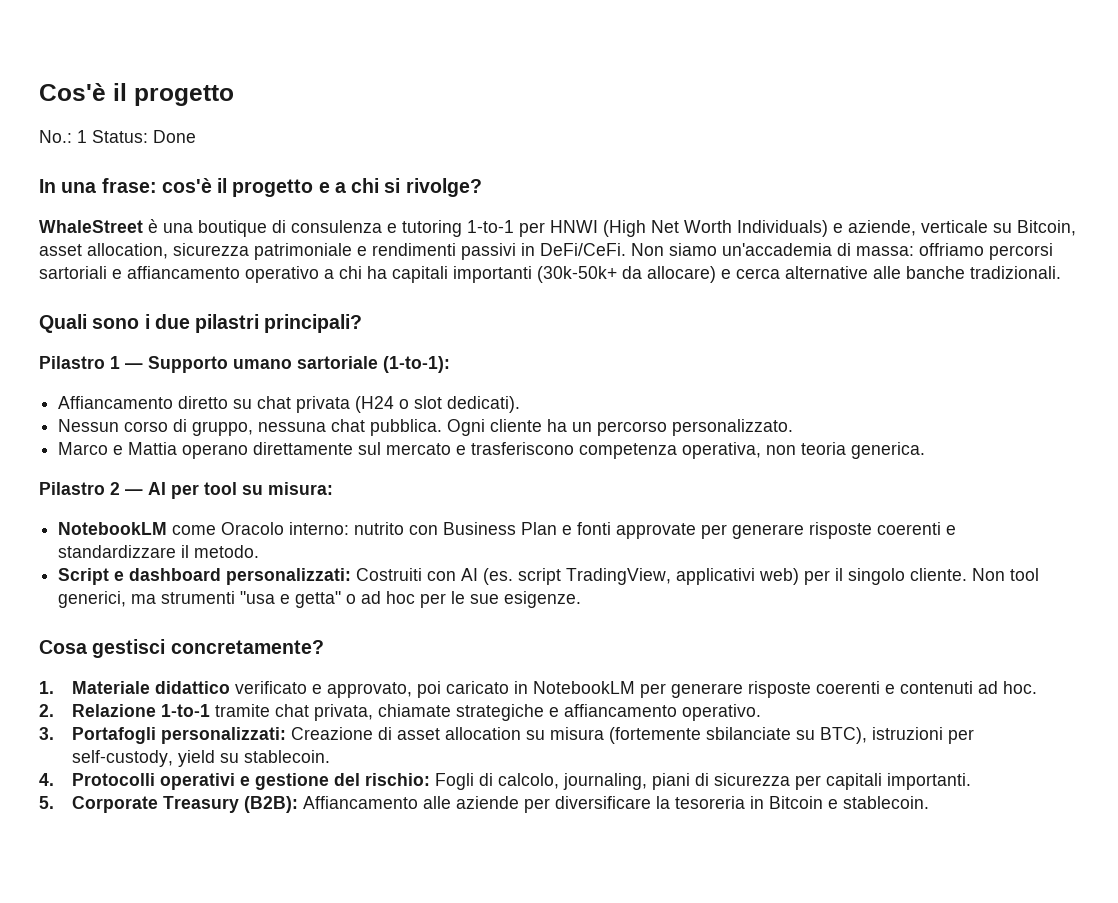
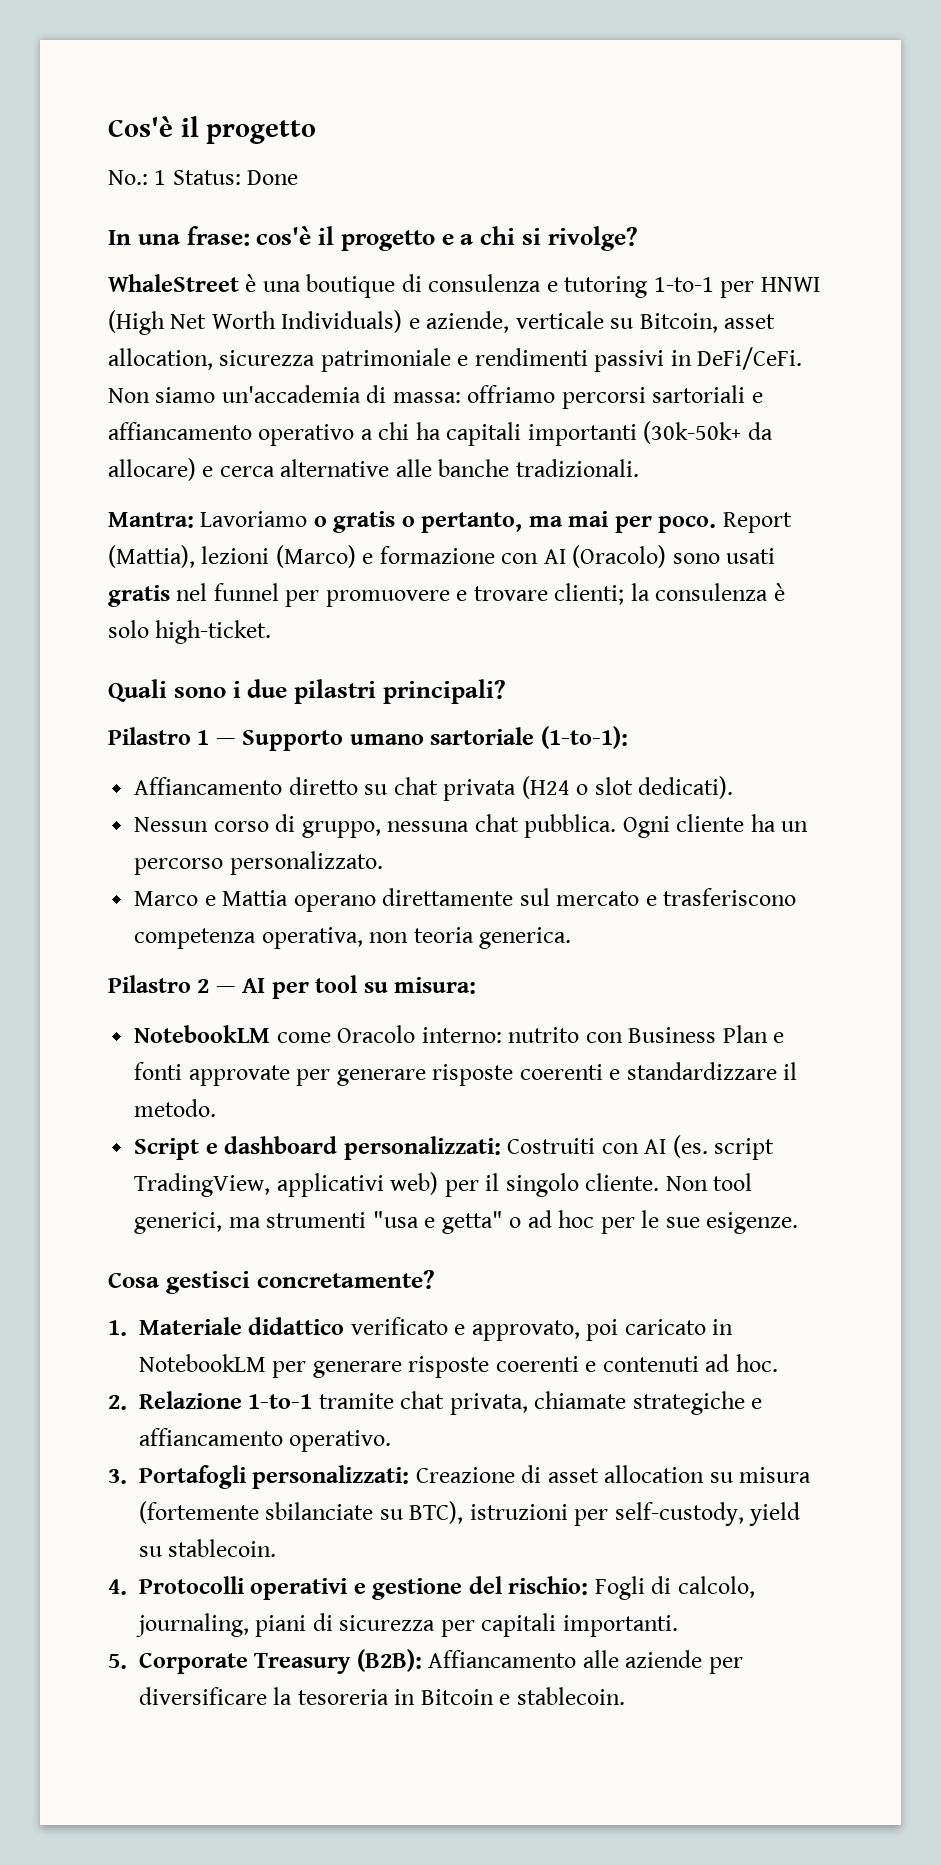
+ Mantra: Lavoriamo o gratis o pertanto, ma mai per poco. Report (Mattia), lezioni (Marco) e formazione con AI (Oracolo) sono usati gratis nel funnel per promuovere e trovare clienti; la consulenza è solo high-ticket.

